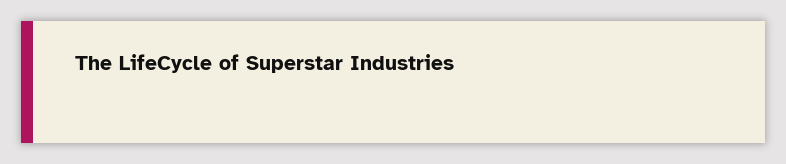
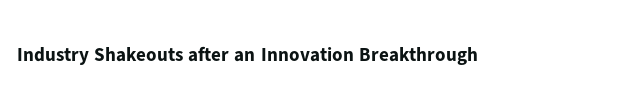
- The LifeCycle of Superstar Industries
+ Industry Shakeouts after an Innovation Breakthrough

